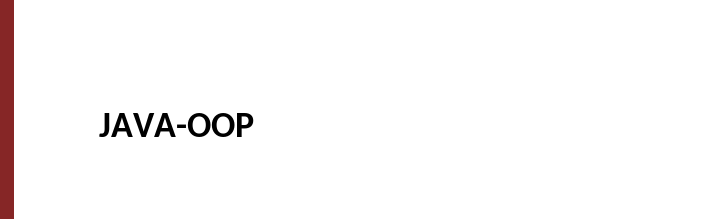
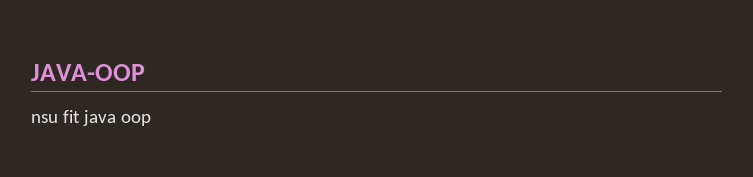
+ nsu fit java oop

